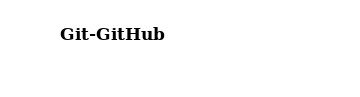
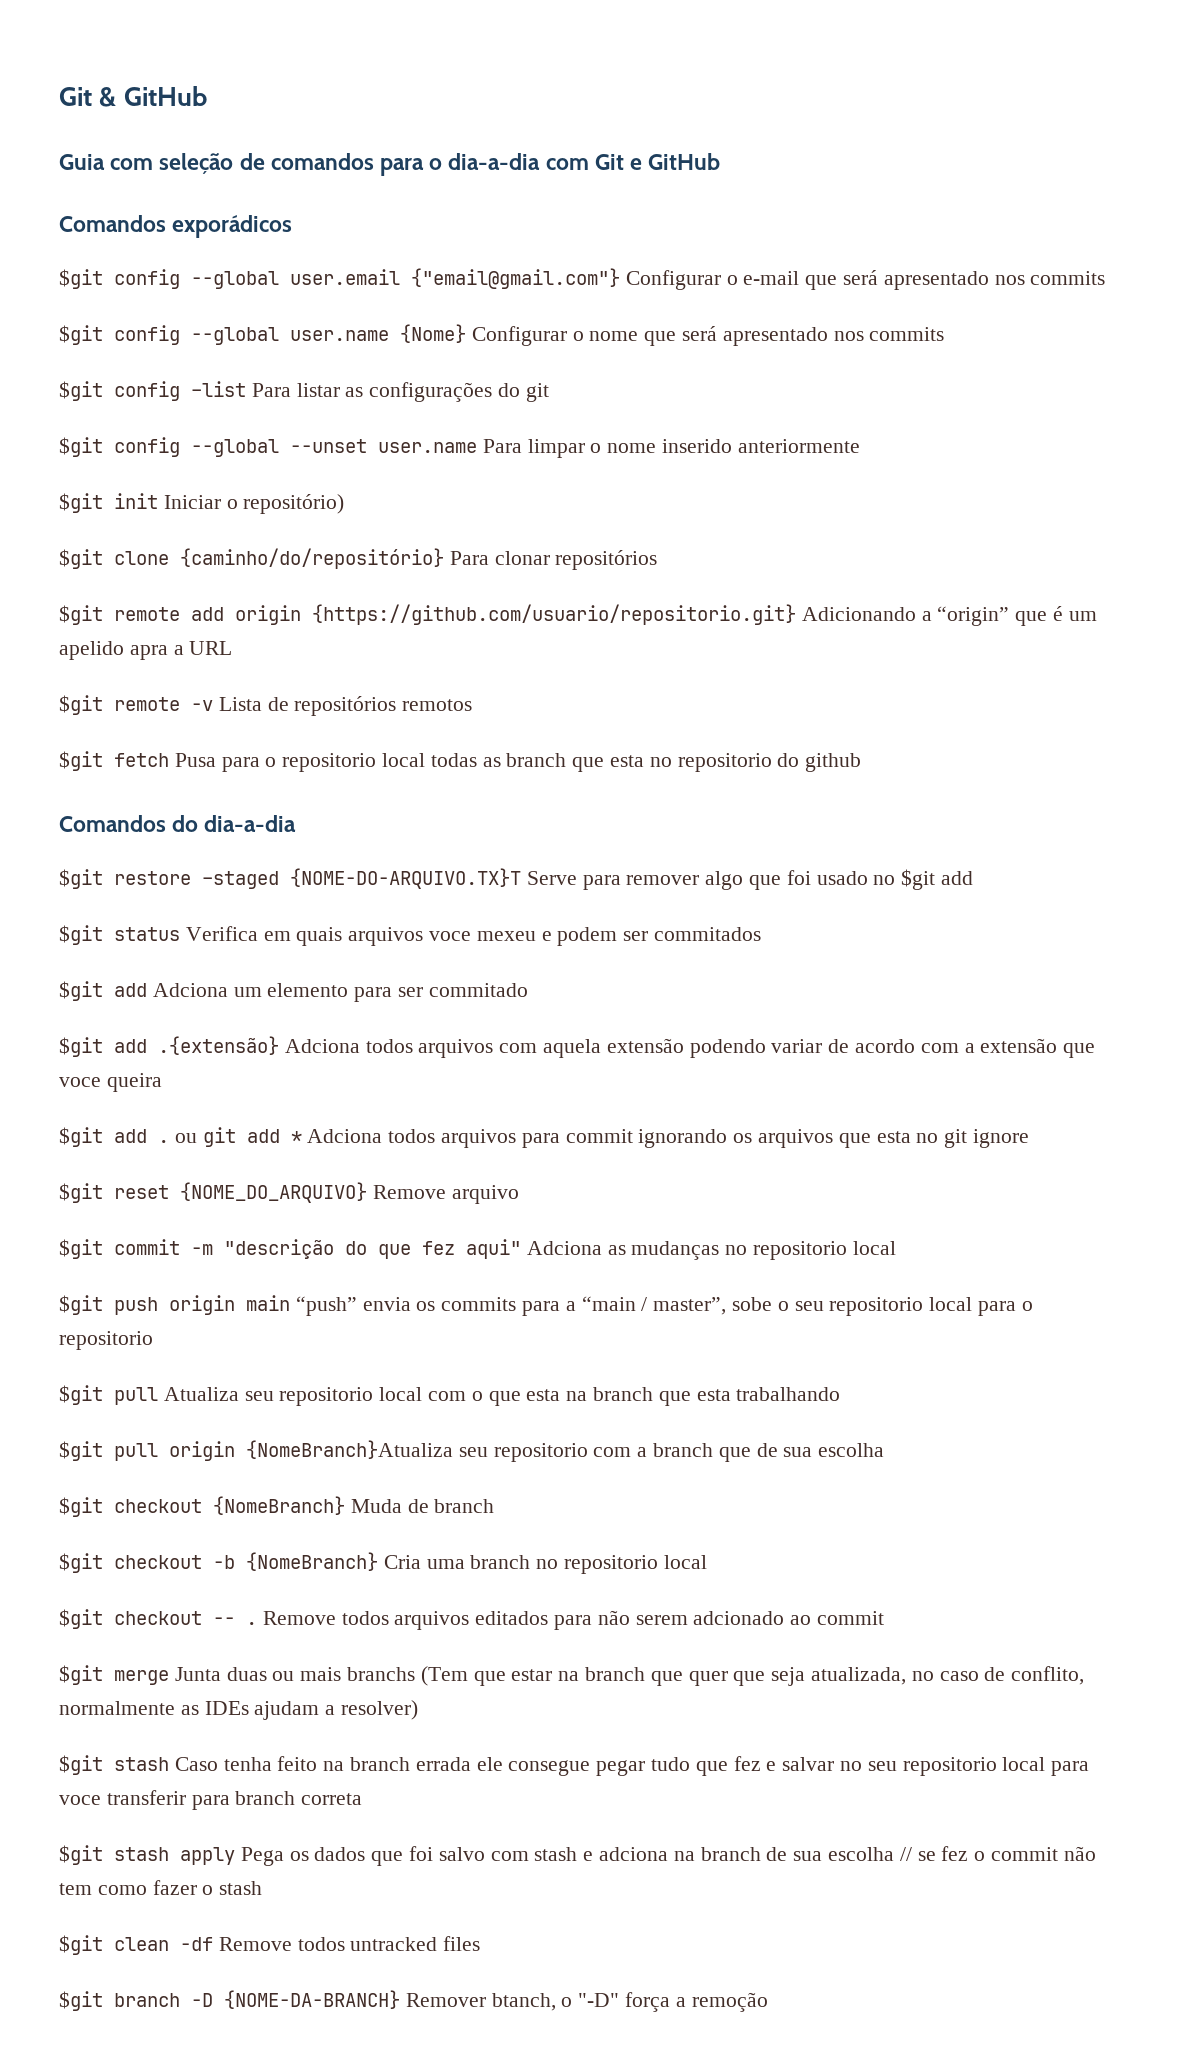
- Git-GitHub
+ Git & GitHub
+ Guia com seleção de comandos para o dia-a-dia com Git e GitHub
+ Comandos exporádicos
+ $git config --global user.email {"email@gmail.com"} Configurar o e-mail que será apresentado nos commits
+ $git config --global user.name {Nome} Configurar o nome que será apresentado nos commits
+ $git config –list Para listar as configurações do git
+ $git config --global --unset user.name Para limpar o nome inserido anteriormente
+ $git init Iniciar o repositório)
+ $git clone {caminho/do/repositório} Para clonar repositórios
+ $git remote add origin {https://github.com/usuario/repositorio.git} Adicionando a “origin” que é um apelido apra a URL
+ $git remote -v Lista de repositórios remotos
+ $git fetch Pusa para o repositorio local todas as branch que esta no repositorio do github
+ Comandos do dia-a-dia
+ $git restore –staged {NOME-DO-ARQUIVO.TX}T Serve para remover algo que foi usado no $git add
+ $git status Verifica em quais arquivos voce mexeu e podem ser commitados
+ $git add Adciona um elemento para ser commitado
+ $git add .{extensão} Adciona todos arquivos com aquela extensão podendo variar de acordo com a extensão que voce queira
+ $git add . ou git add * Adciona todos arquivos para commit ignorando os arquivos que esta no git ignore
+ $git reset {NOME_DO_ARQUIVO} Remove arquivo
+ $git commit -m "descrição do que fez aqui" Adciona as mudanças no repositorio local
+ $git push origin main “push” envia os commits para a “main / master”, sobe o seu repositorio local para o repositorio
+ $git pull Atualiza seu repositorio local com o que esta na branch que esta trabalhando
+ $git pull origin {NomeBranch}Atualiza seu repositorio com a branch que de sua escolha
+ $git checkout {NomeBranch} Muda de branch
+ $git checkout -b {NomeBranch} Cria uma branch no repositorio local
+ $git checkout -- . Remove todos arquivos editados para não serem adcionado ao commit
+ $git merge Junta duas ou mais branchs (Tem que estar na branch que quer que seja atualizada, no caso de conflito, normalmente as IDEs ajudam a resolver)
+ $git stash Caso tenha feito na branch errada ele consegue pegar tudo que fez e salvar no seu repositorio local para voce transferir para branch correta
+ $git stash apply Pega os dados que foi salvo com stash e adciona na branch de sua escolha // se fez o commit não tem como fazer o stash
+ $git clean -df Remove todos untracked files
+ $git branch -D {NOME-DA-BRANCH} Remover btanch, o "-D" força a remoção

